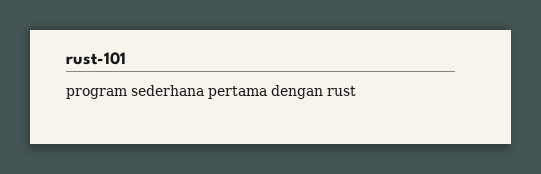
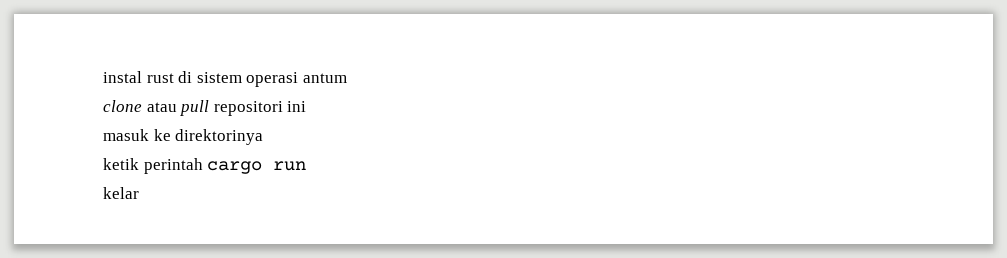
- rust-101
- program sederhana pertama dengan rust
+ instal rust di sistem operasi antum
+ clone atau pull repositori ini
+ masuk ke direktorinya
+ ketik perintah cargo run
+ kelar

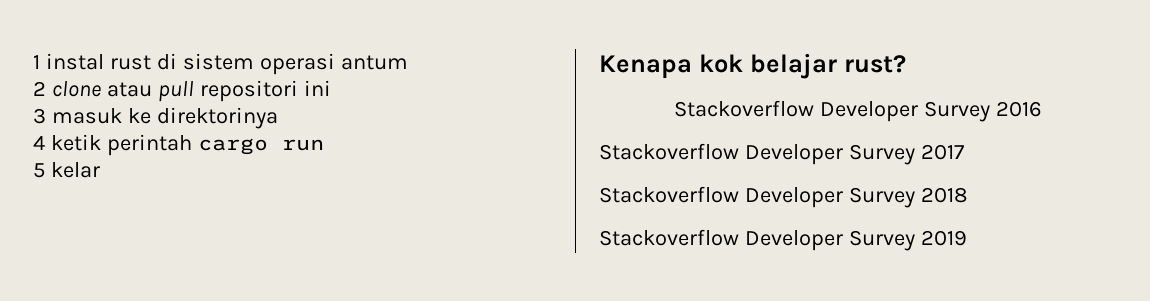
- instal rust di sistem operasi antum
+ 1 instal rust di sistem operasi antum
- clone atau pull repositori ini
+ 2 clone atau pull repositori ini
- masuk ke direktorinya
+ 3 masuk ke direktorinya
- ketik perintah cargo run
+ 4 ketik perintah cargo run
- kelar
+ 5 kelar
+ Kenapa kok belajar rust?
+ Stackoverflow Developer Survey 2016
+ Stackoverflow Developer Survey 2017
+ Stackoverflow Developer Survey 2018
+ Stackoverflow Developer Survey 2019

